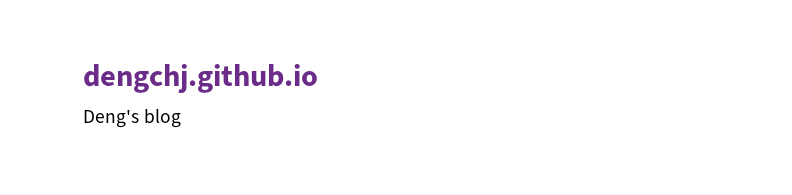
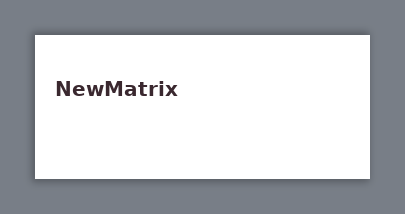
- dengchj.github.io
- Deng's blog
+ NewMatrix

